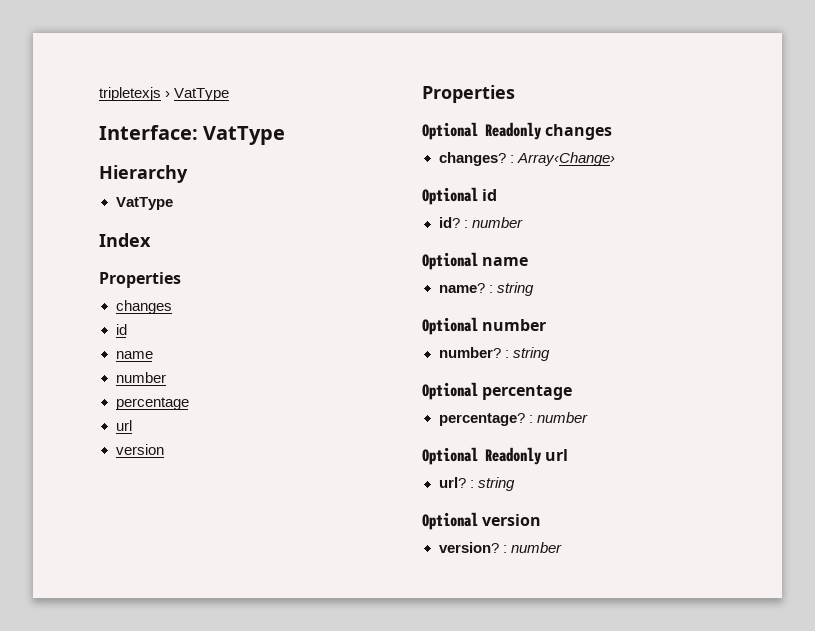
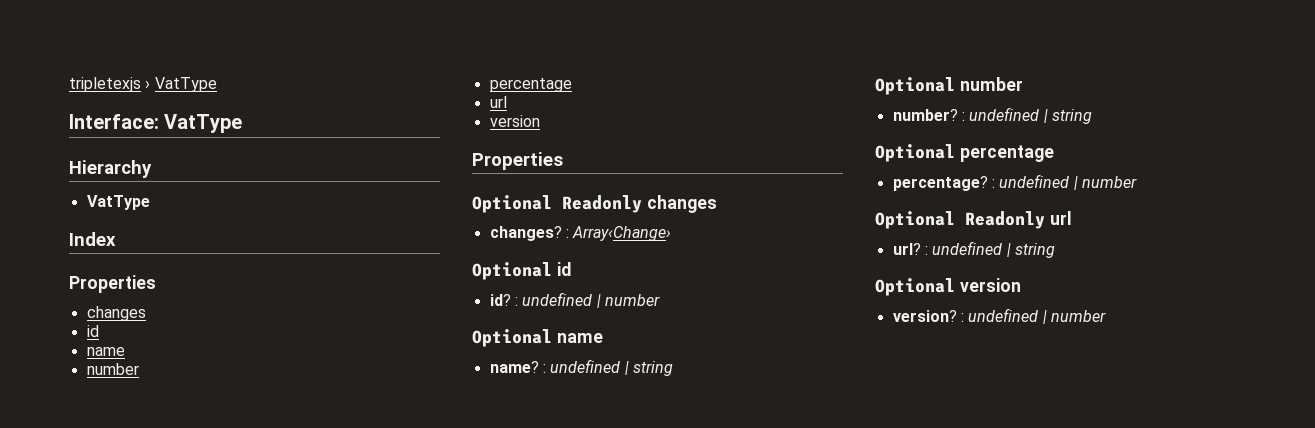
- id? : number
+ id? : undefined | number
- name? : string
+ name? : undefined | string
- number? : string
+ number? : undefined | string
- percentage? : number
+ percentage? : undefined | number
- url? : string
+ url? : undefined | string
- version? : number
+ version? : undefined | number

